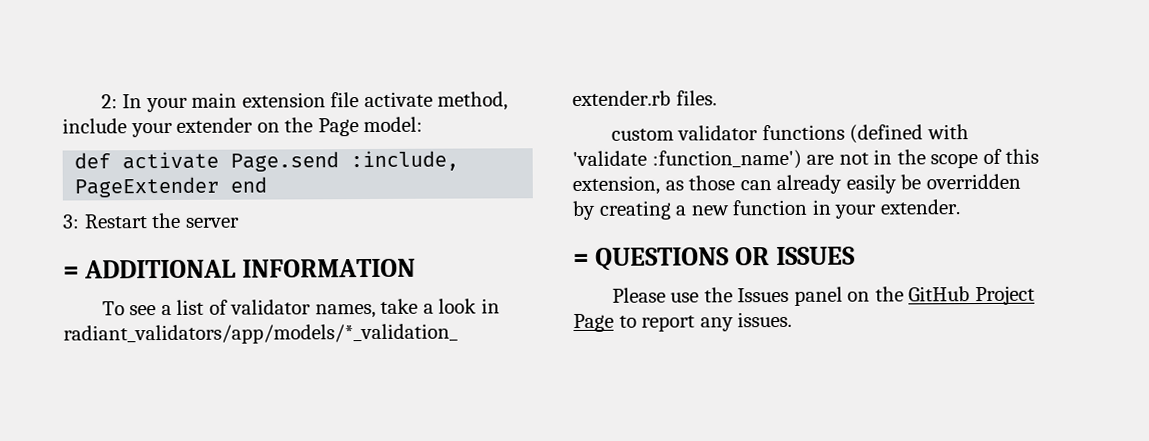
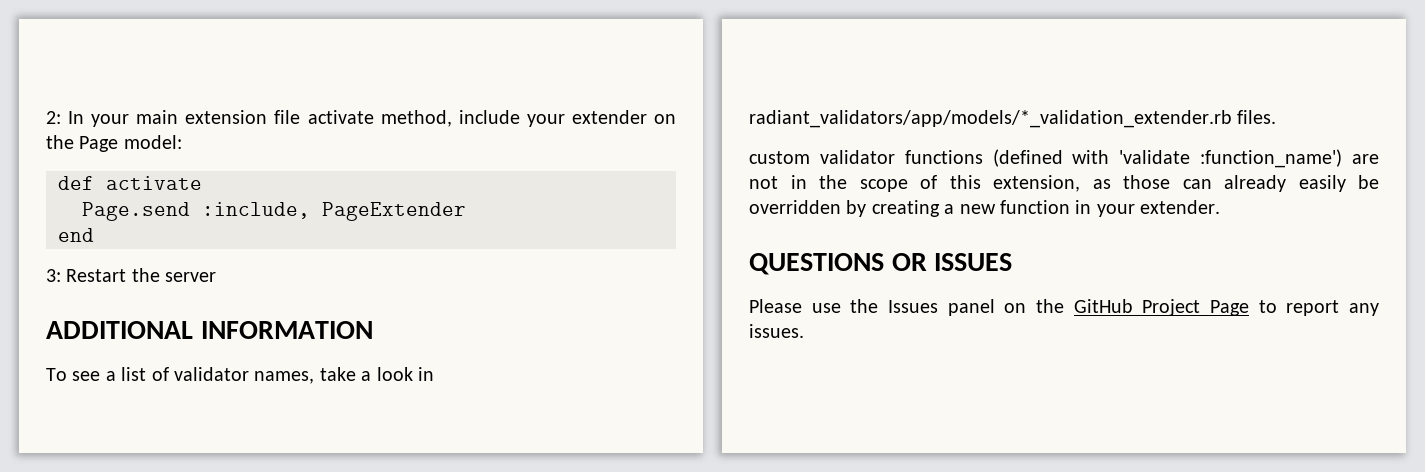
- def activate Page.send :include, PageExtender end
+ def activate
+ Page.send :include, PageExtender
+ end
- = ADDITIONAL INFORMATION
+ ADDITIONAL INFORMATION
- = QUESTIONS OR ISSUES
+ QUESTIONS OR ISSUES

